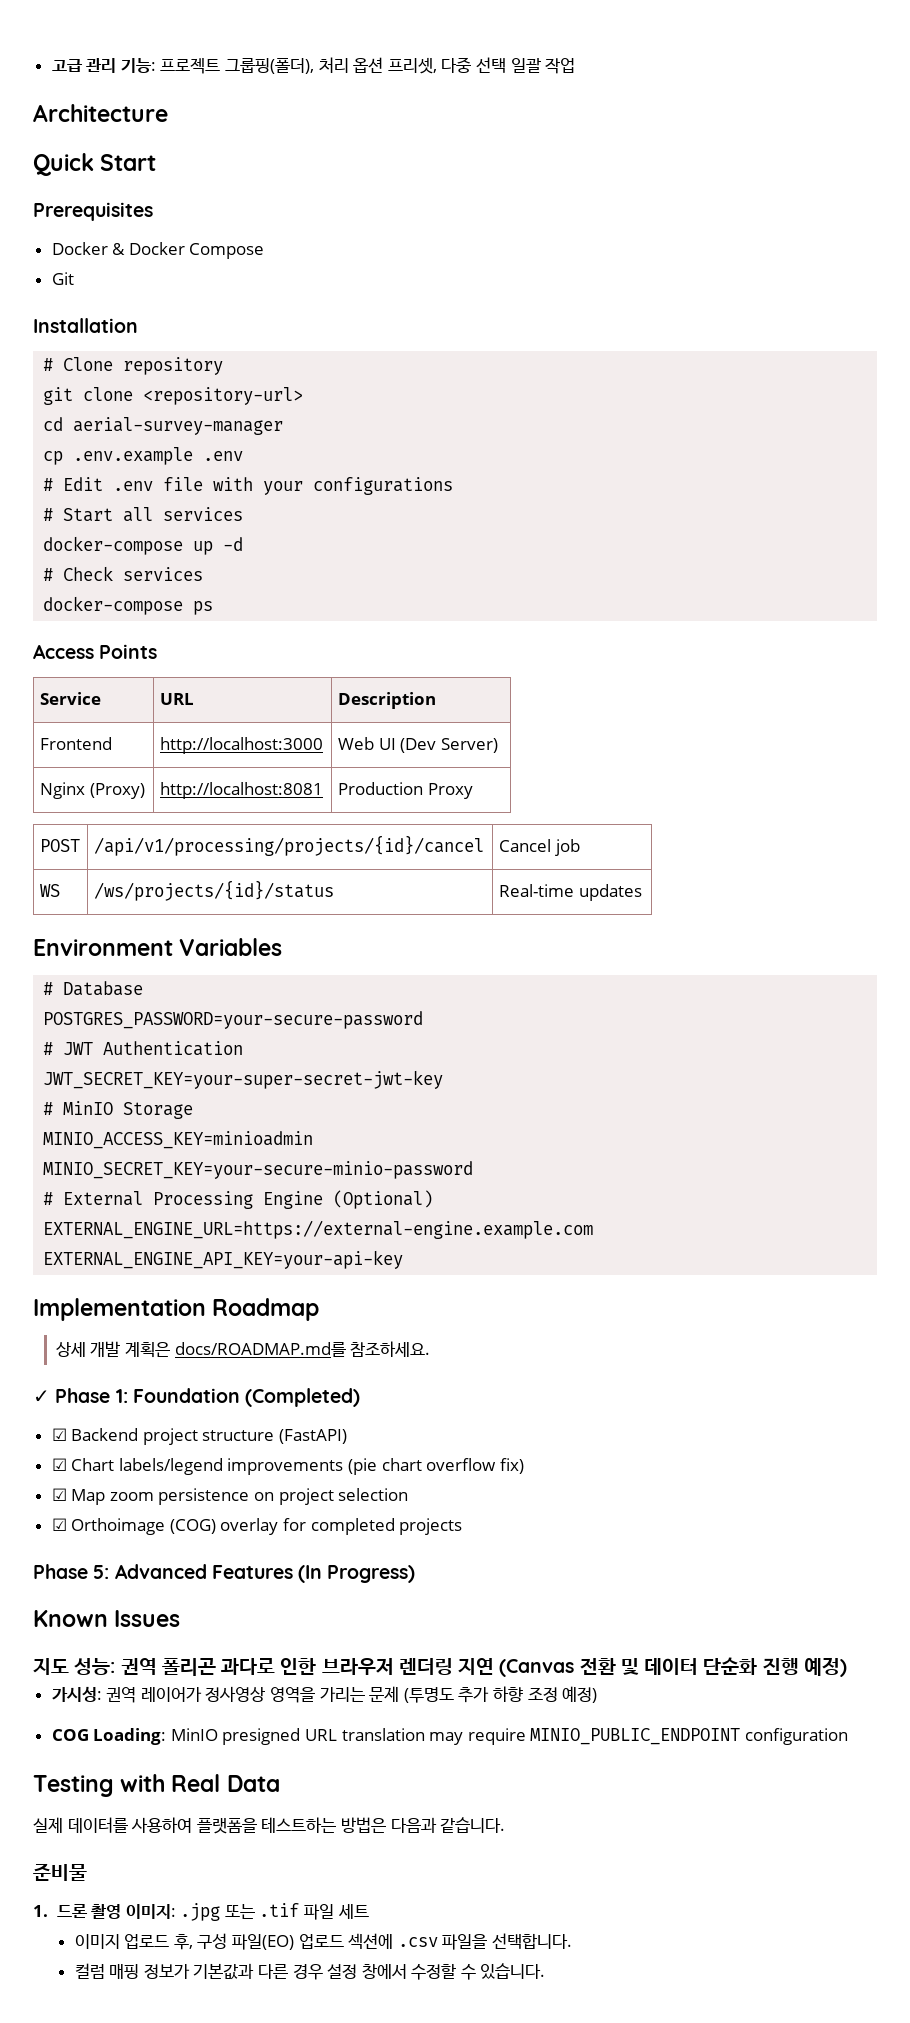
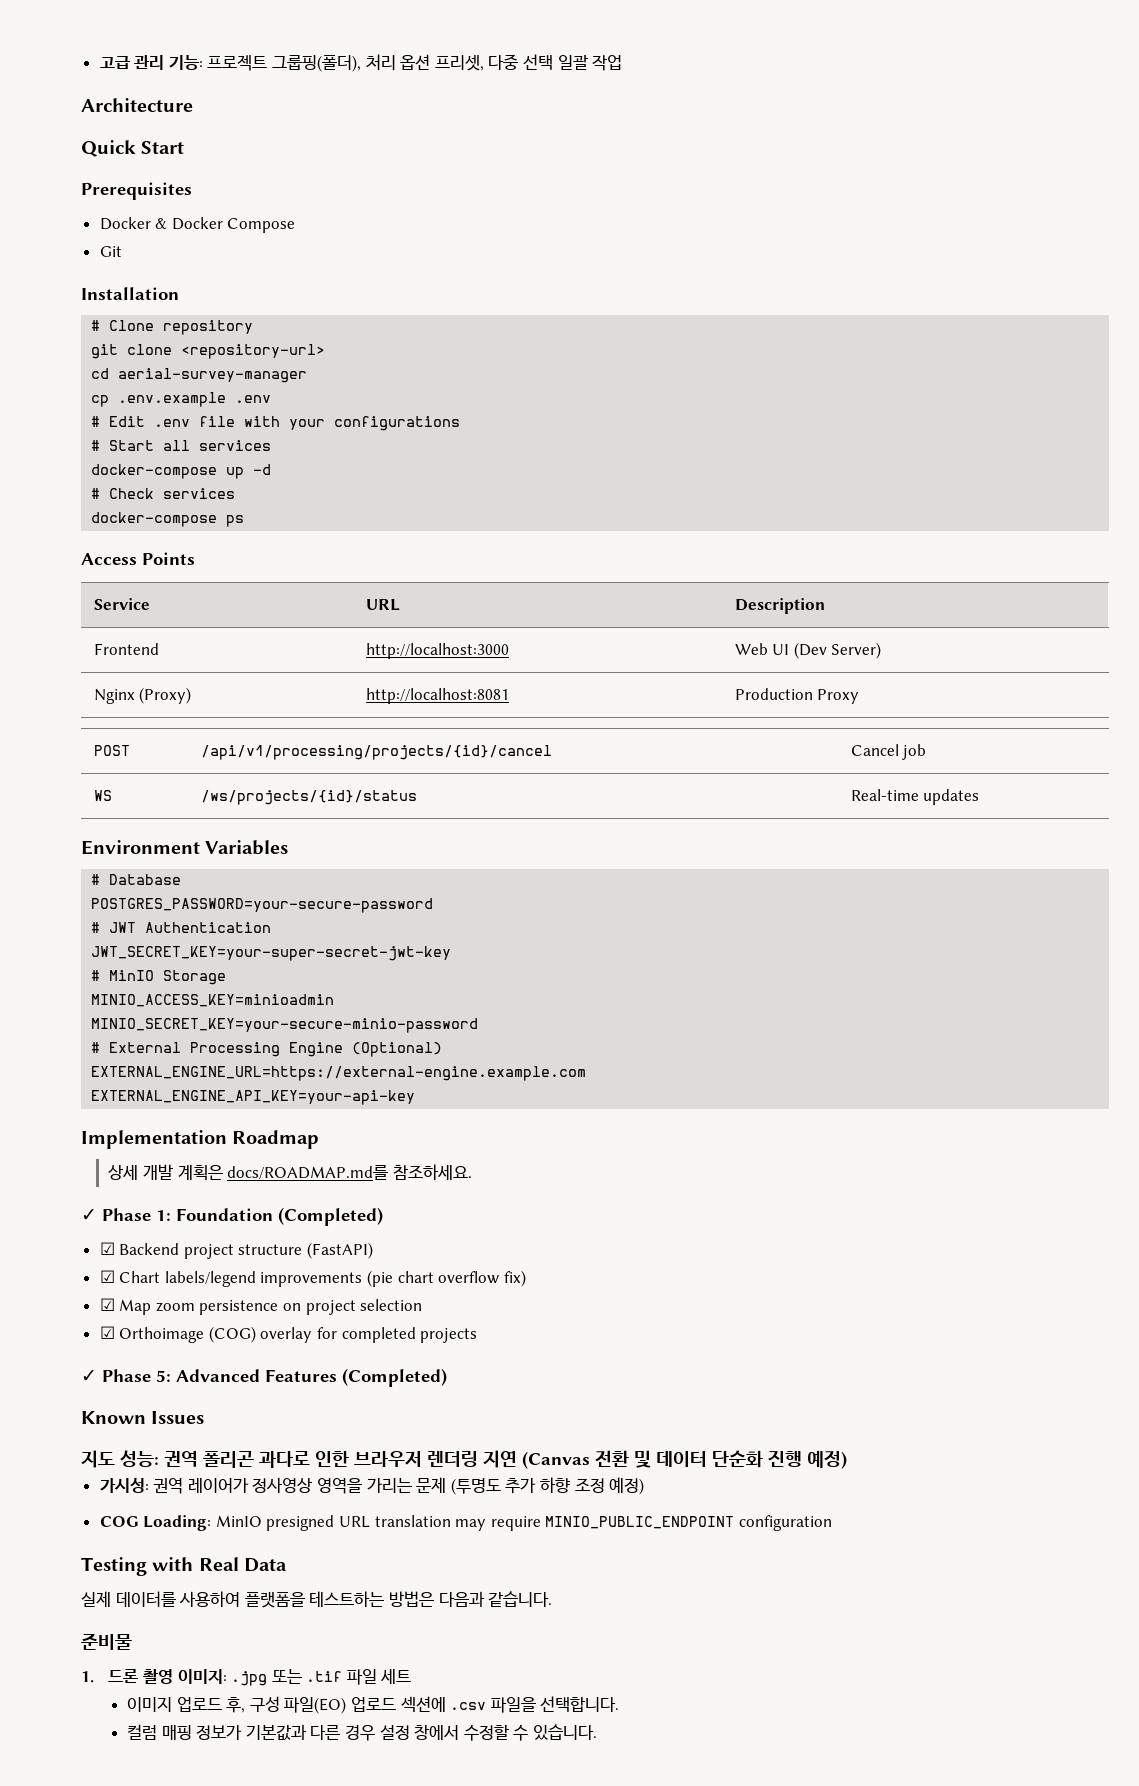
- Phase 5: Advanced Features (In Progress)
+ ✓ Phase 5: Advanced Features (Completed)

